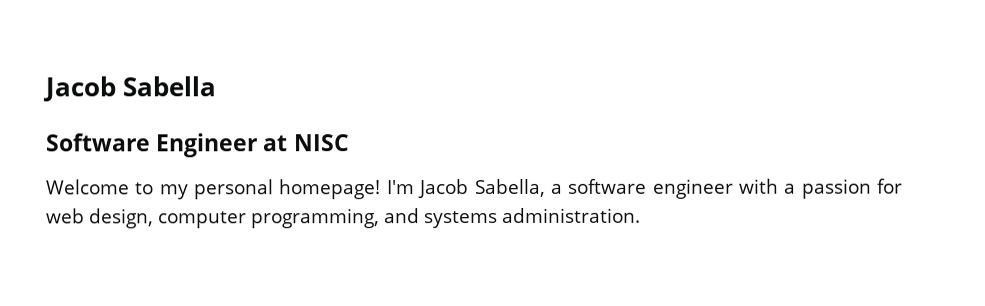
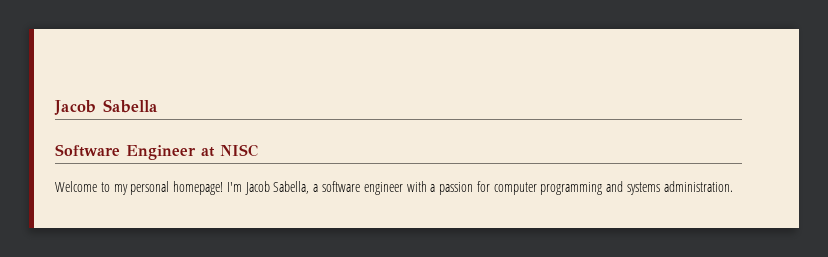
- I'm Jacob Sabella, a software engineer with a passion for web design, computer programming, and systems administration.
+ I'm Jacob Sabella, a software engineer with a passion for computer programming and systems administration.

